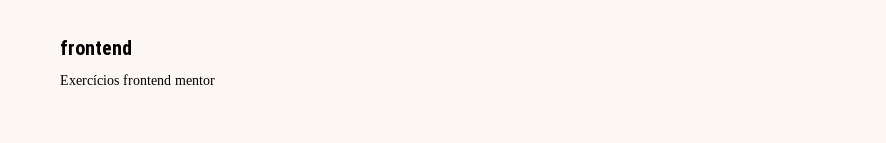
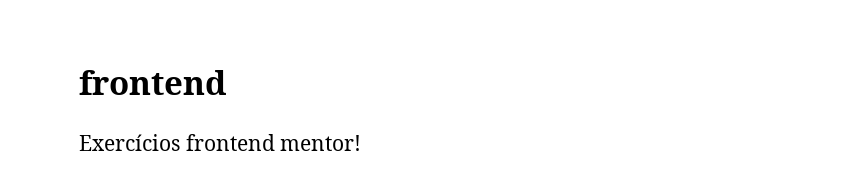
- Exercícios frontend mentor
+ Exercícios frontend mentor!

